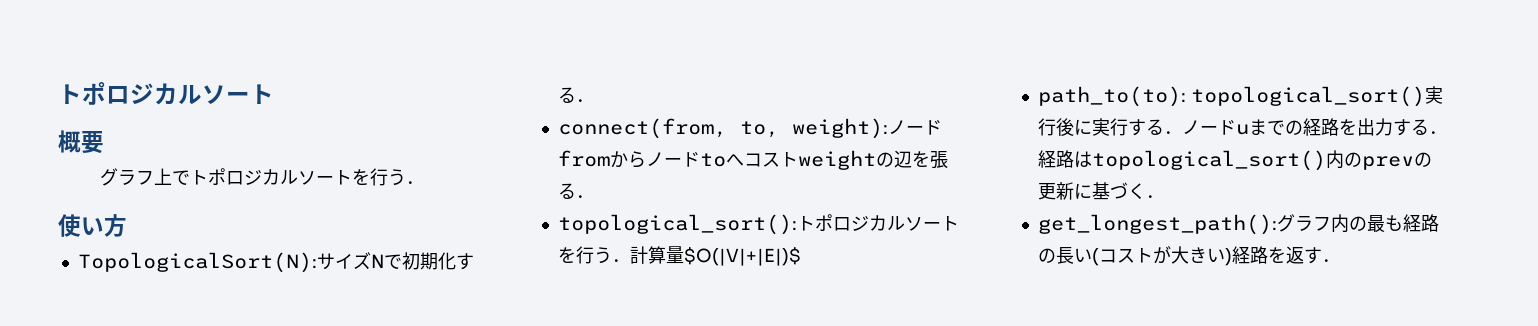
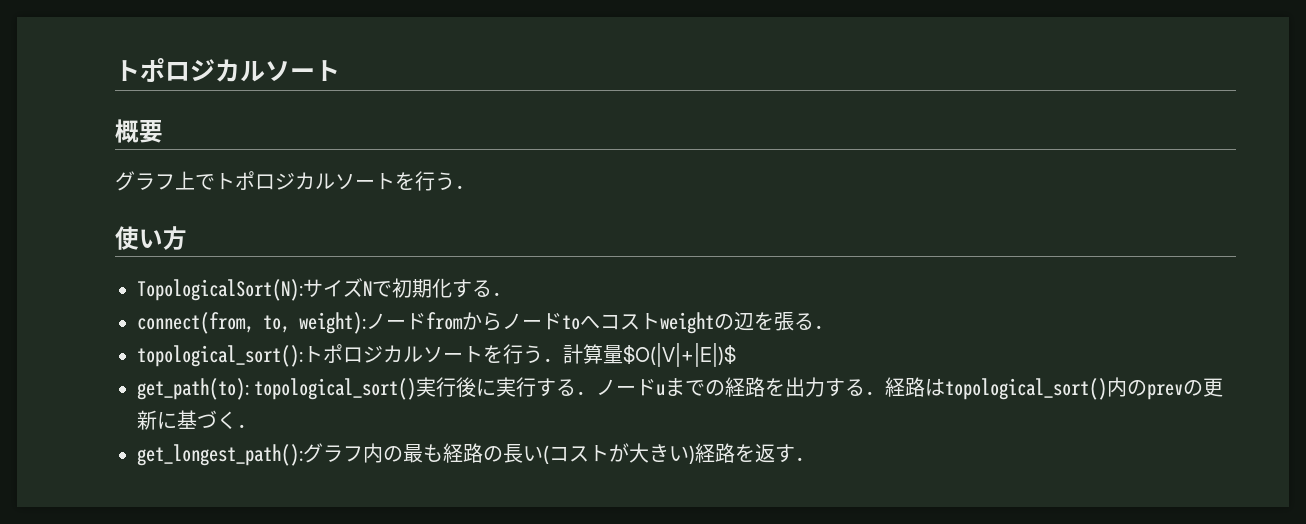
- path_to(to): topological_sort()実行後に実行する．ノードuまでの経路を出力する．経路はtopological_sort()内のprevの更新に基づく．
+ get_path(to): topological_sort()実行後に実行する．ノードuまでの経路を出力する．経路はtopological_sort()内のprevの更新に基づく．

